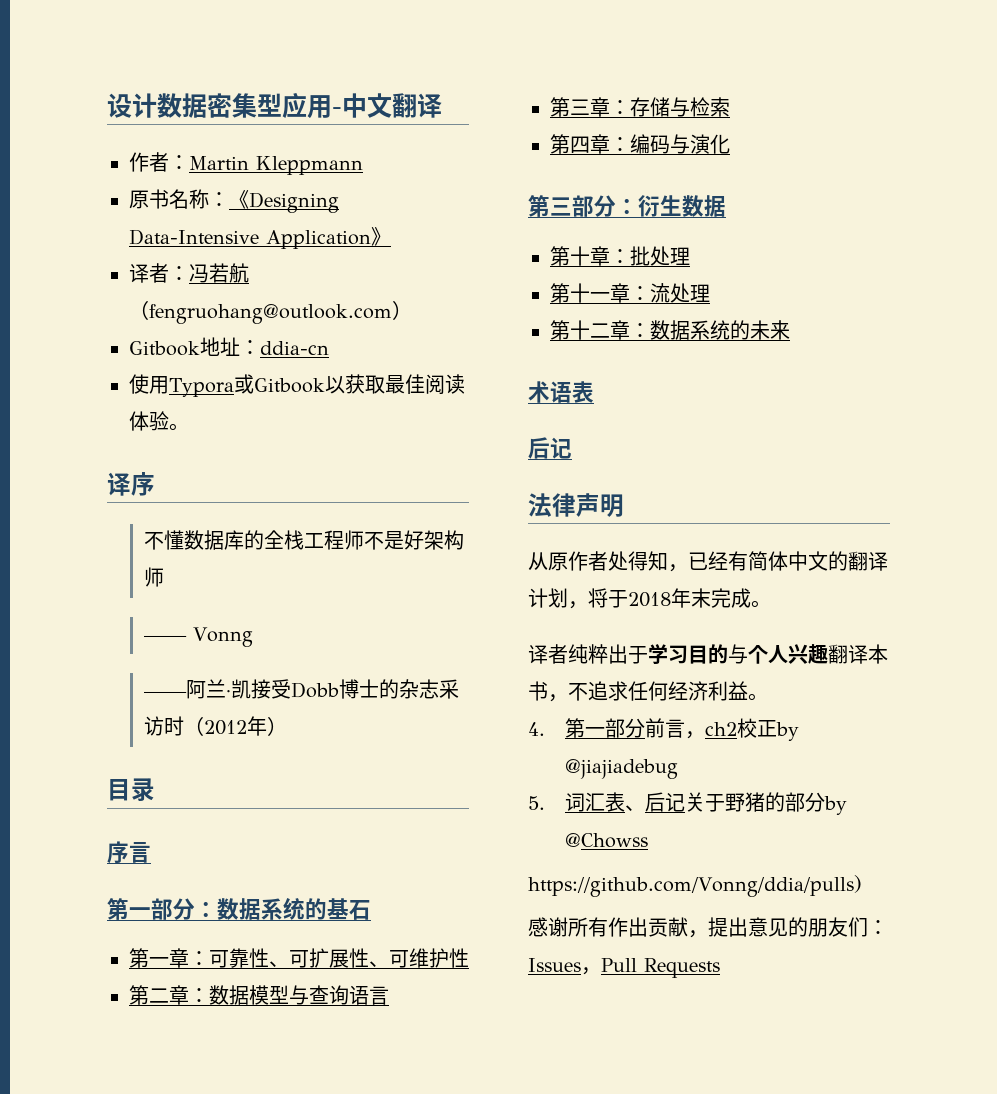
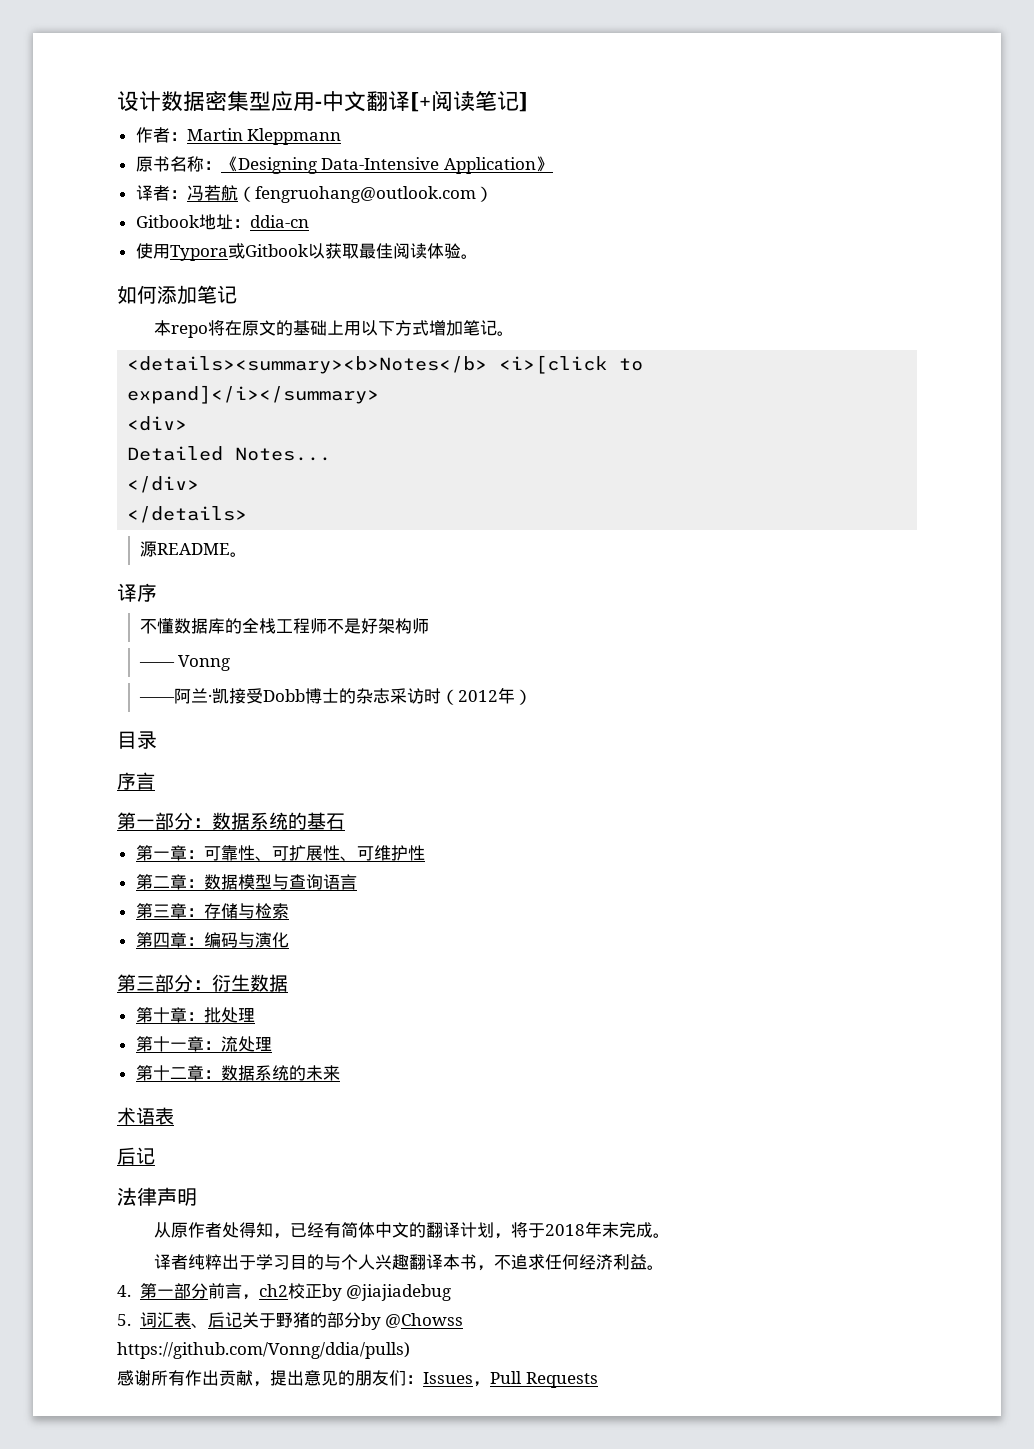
- 设计数据密集型应用-中文翻译
+ 设计数据密集型应用-中文翻译[+阅读笔记]
+ 如何添加笔记
+ 本repo将在原文的基础上用以下方式增加笔记。
+ <details><summary><b>Notes</b> <i>[click to expand]</i></summary>
+ <div>
+ Detailed Notes...
+ </div>
+ </details>
+ 源README。

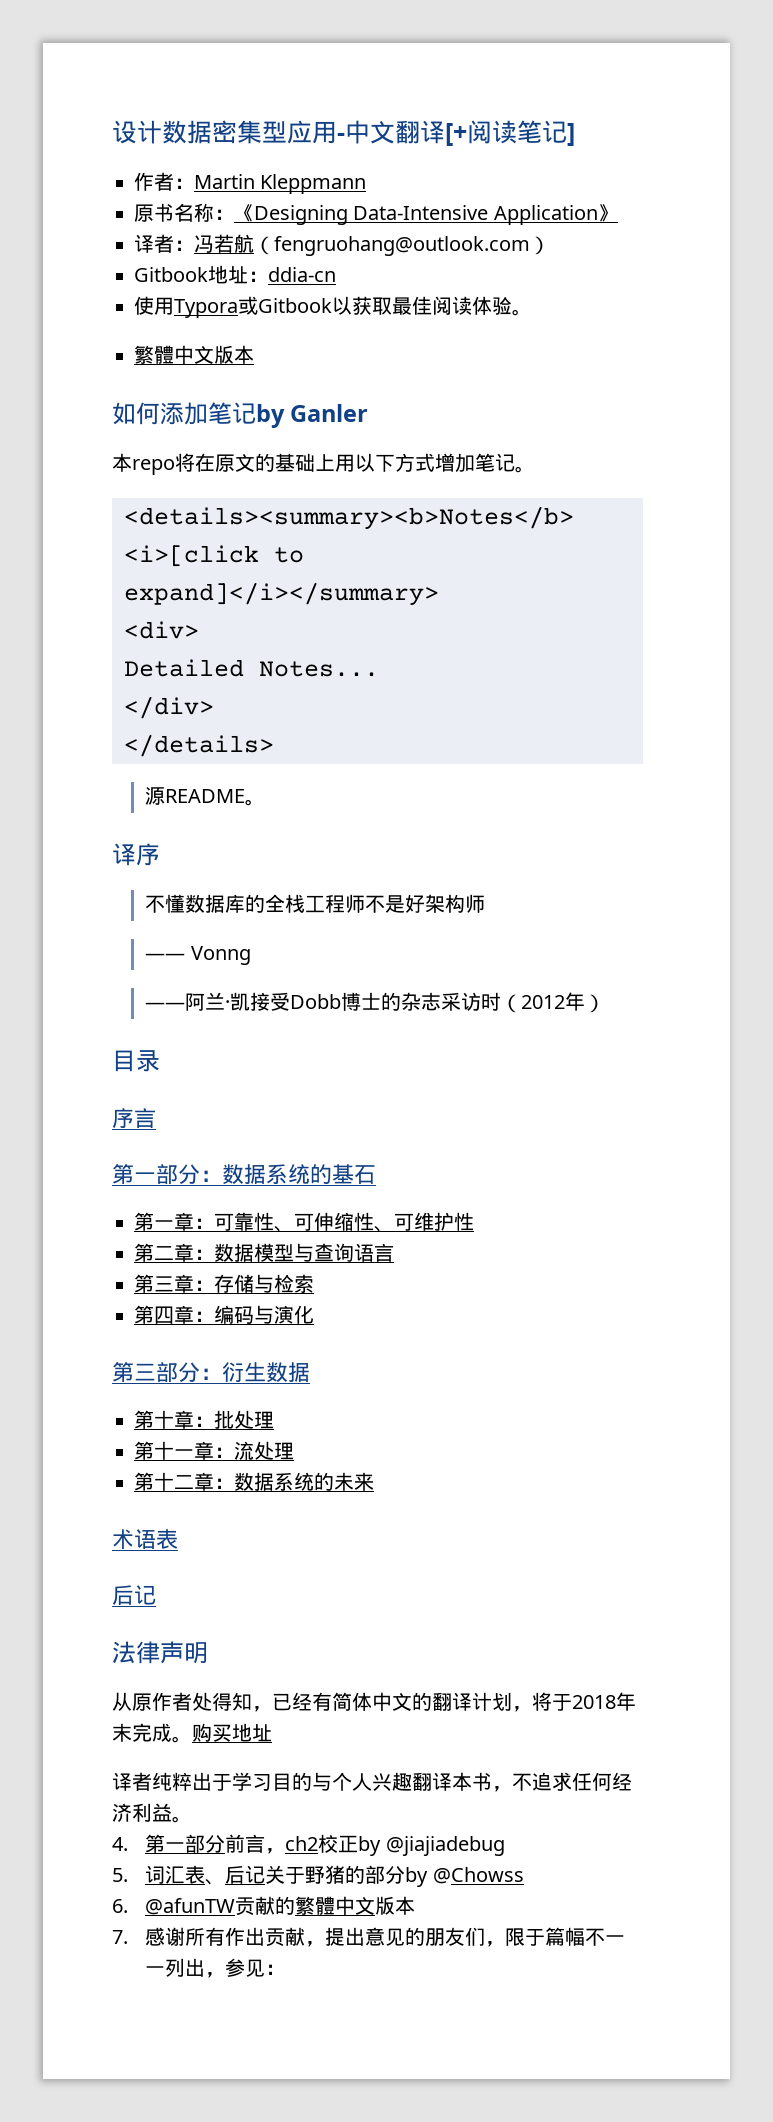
  使用Typora或Gitbook以获取最佳阅读体验。
+ 繁體中文版本
- 如何添加笔记
+ 如何添加笔记by Ganler
- 第一章：可靠性、可扩展性、可维护性
+ 第一章：可靠性、可伸缩性、可维护性
+ 购买地址
- https://github.com/Vonng/ddia/pulls)
- 感谢所有作出贡献，提出意见的朋友们：Issues，Pull Requests
+ 6. @afunTW贡献的繁體中文版本
+ 7.感谢所有作出贡献，提出意见的朋友们，限于篇幅不一一列出，参见：

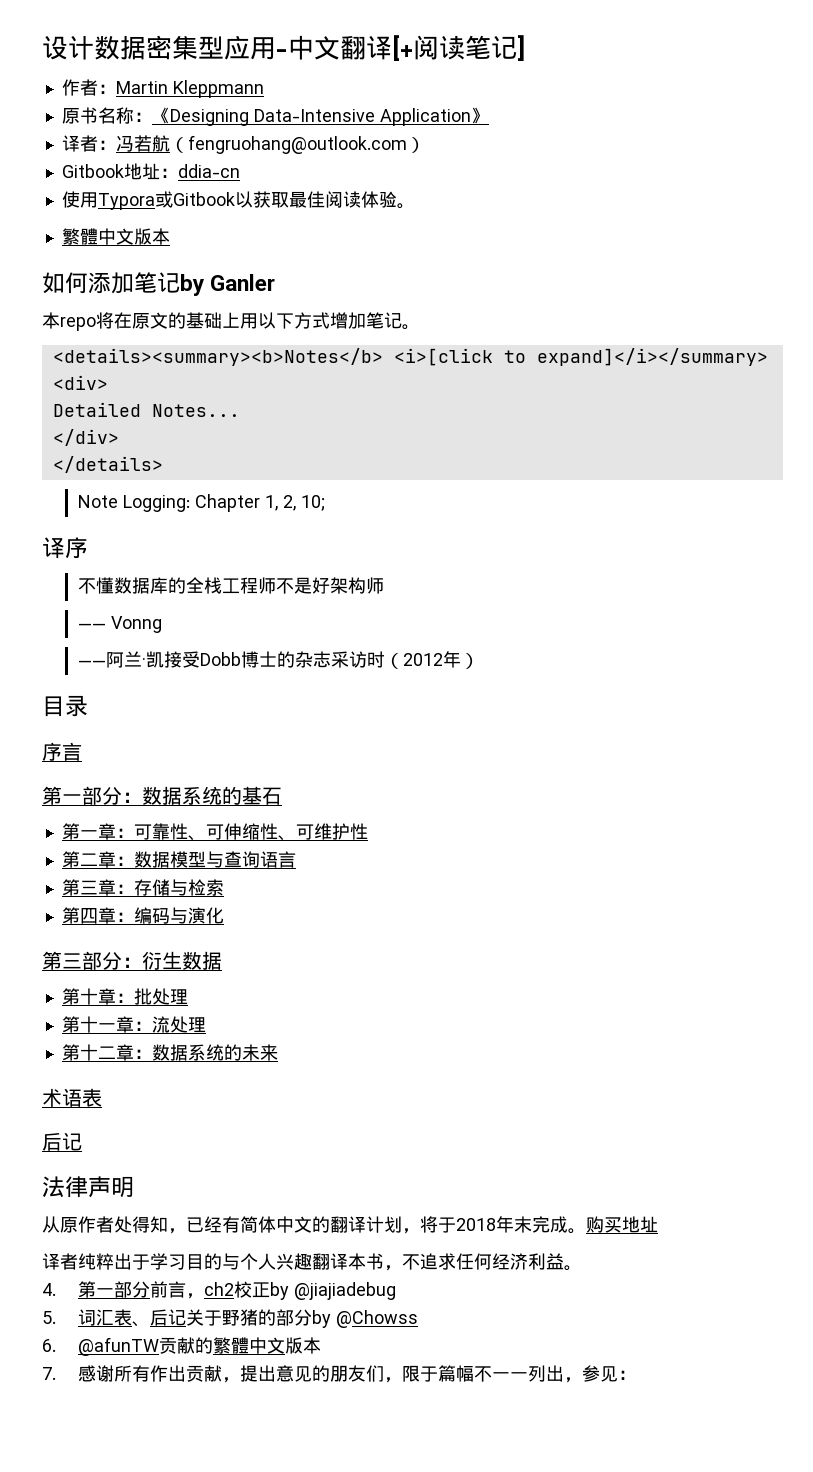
- 源README。
+ Note Logging: Chapter 1, 2, 10;

